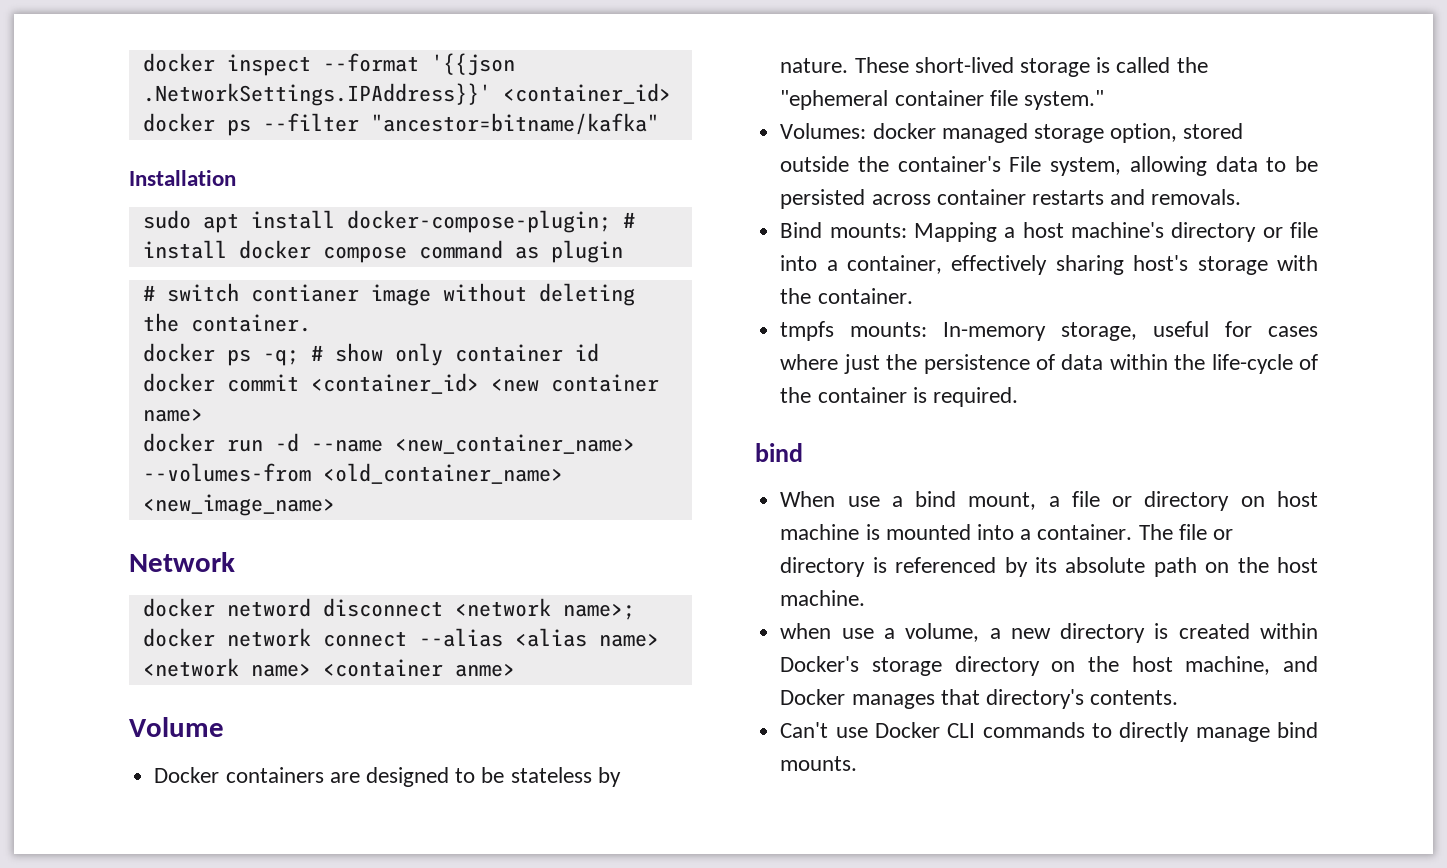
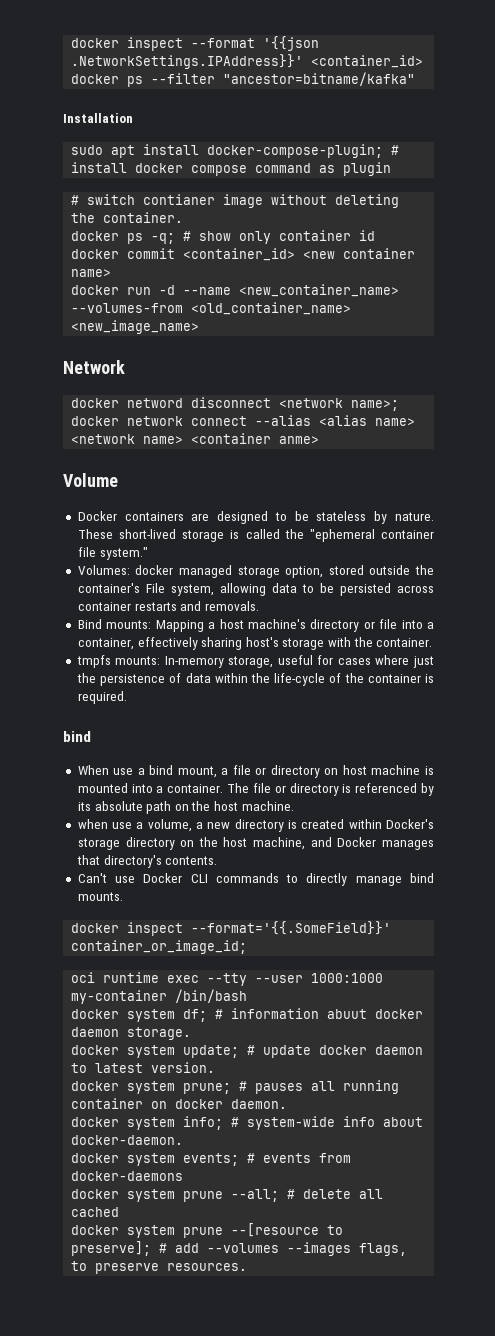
+ docker inspect --format='{{.SomeField}}' container_or_image_id;
+ oci runtime exec --tty --user 1000:1000 my-container /bin/bash
+ docker system df; # information abuut docker daemon storage.
+ docker system update; # update docker daemon to latest version.
+ docker system prune; # pauses all running container on docker daemon.
+ docker system info; # system-wide info about docker-daemon.
+ docker system events; # events from docker-daemons
+ docker system prune --all; # delete all cached
+ docker system prune --[resource to preserve]; # add --volumes --images flags, to preserve resources.

